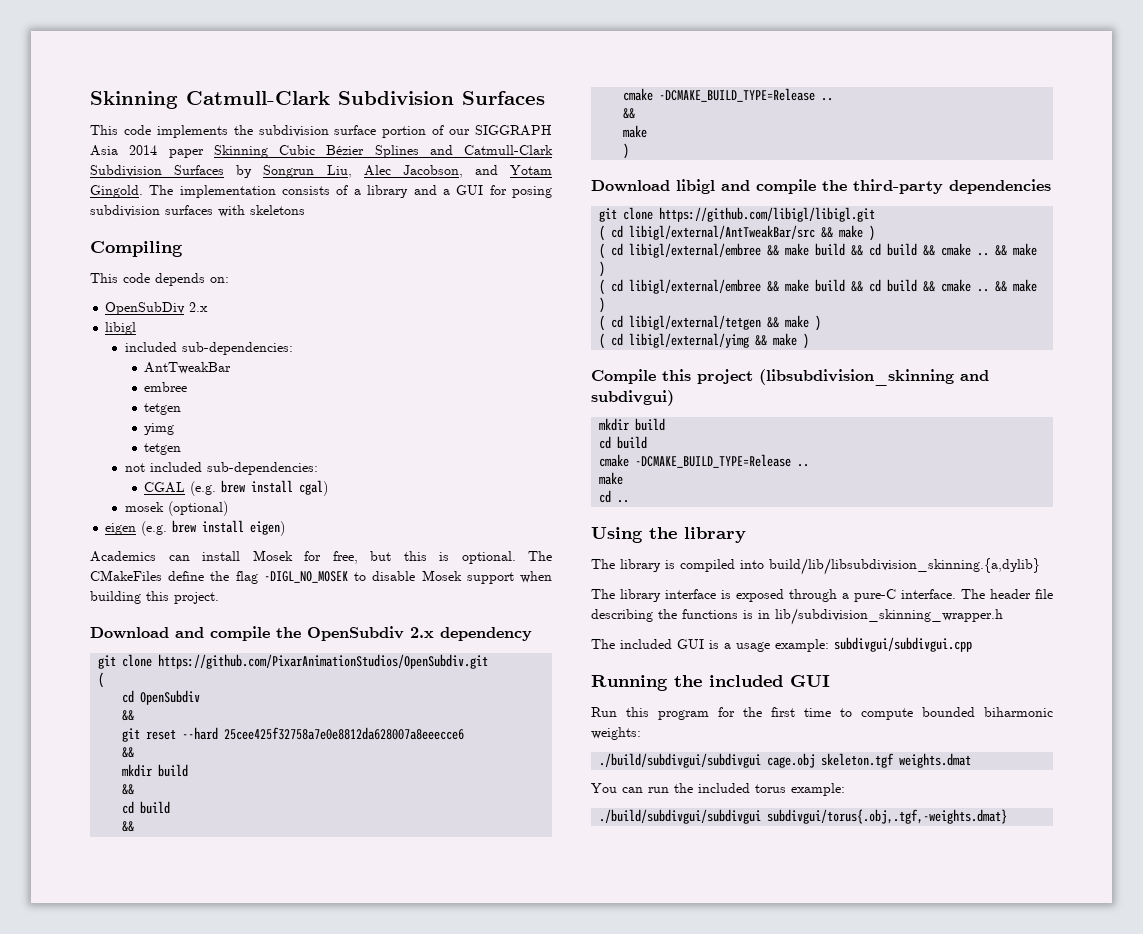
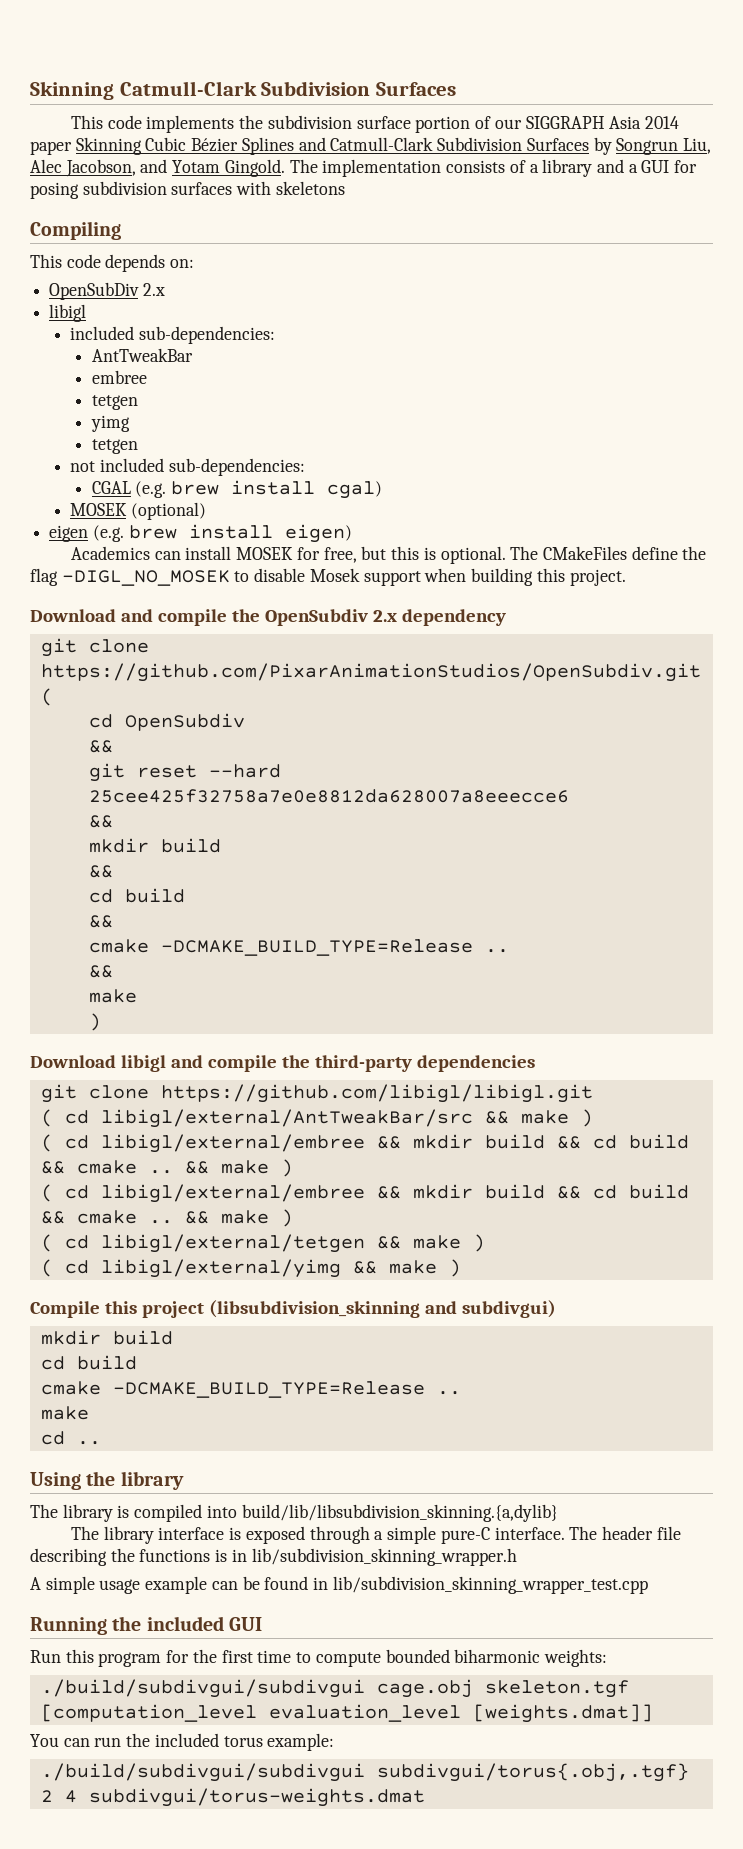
- mosek (optional)
+ MOSEK (optional)
- Academics can install Mosek for free, but this is optional.
+ Academics can install MOSEK for free, but this is optional.
  ( cd libigl/external/AntTweakBar/src && make )
- ( cd libigl/external/embree && make build && cd build && cmake .. && make )
- ( cd libigl/external/embree && make build && cd build && cmake ..
+ ( cd libigl/external/embree && mkdir build && cd build && cmake .. && make )
+ ( cd libigl/external/embree && mkdir build && cd build && cmake ..
- The library interface is exposed through a pure-C interface.
+ The library interface is exposed through a simple pure-C interface.
- The included GUI is a usage example: subdivgui/subdivgui.cpp
+ A simple usage example can be found in lib/subdivision_skinning_wrapper_test.cpp
- ./build/subdivgui/subdivgui cage.obj skeleton.tgf weights.dmat
+ ./build/subdivgui/subdivgui cage.obj skeleton.tgf [computation_level evaluation_level [weights.dmat]]
- ./build/subdivgui/subdivgui subdivgui/torus{.obj,.tgf,-weights.dmat}
+ ./build/subdivgui/subdivgui subdivgui/torus{.obj,.tgf} 2 4 subdivgui/torus-weights.dmat

